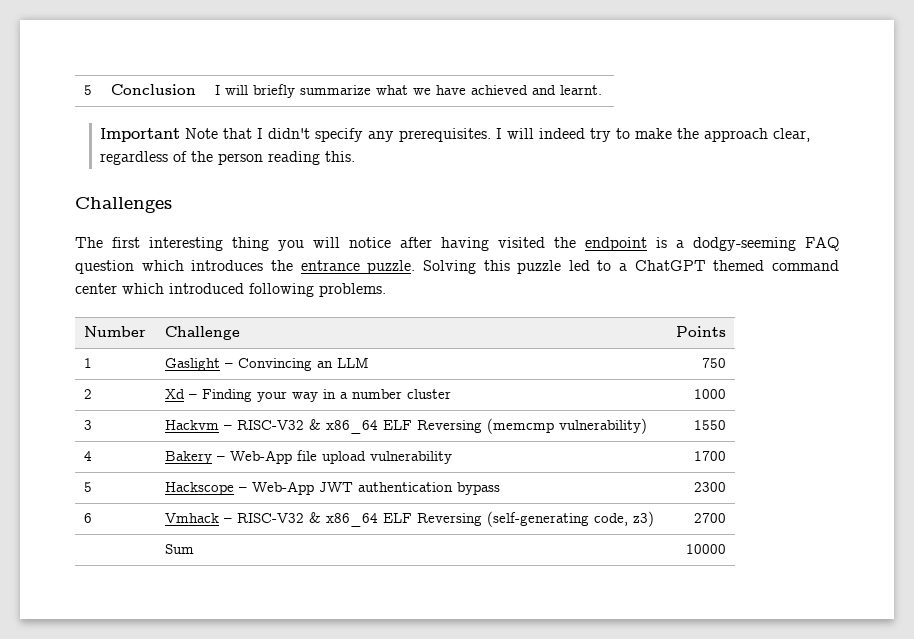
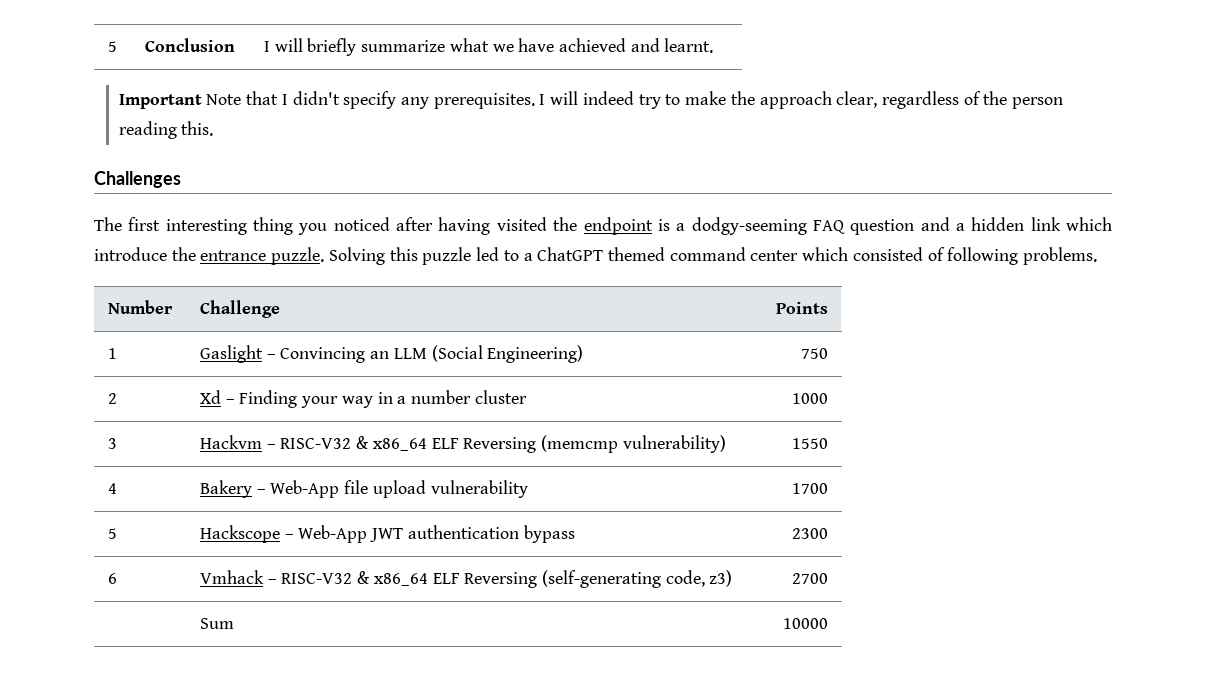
- The first interesting thing you will notice after having visited the endpoint is a dodgy-seeming FAQ question which introduces the entrance puzzle.
+ The first interesting thing you noticed after having visited the endpoint is a dodgy-seeming FAQ question and a hidden link which introduce the entrance puzzle.
- Solving this puzzle led to a ChatGPT themed command center which introduced following problems.
+ Solving this puzzle led to a ChatGPT themed command center which consisted of following problems.
- 1 | Gaslight – Convincing an LLM | 750
+ 1 | Gaslight – Convincing an LLM (Social Engineering) | 750

